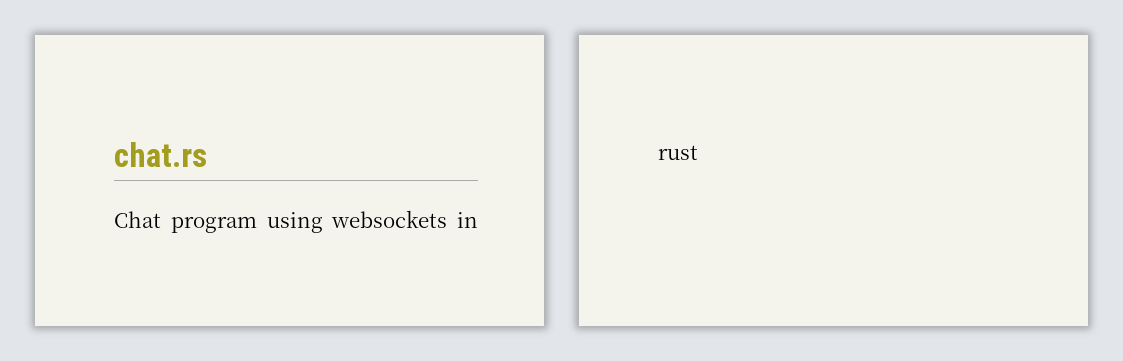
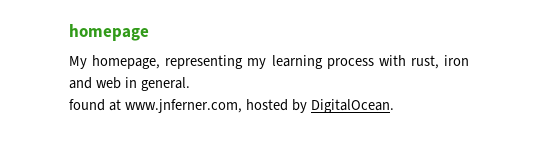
- chat.rs
- Chat program using websockets in rust
+ homepage
+ My homepage, representing my learning process with rust, iron and web in general.
+ found at www.jnferner.com, hosted by DigitalOcean.

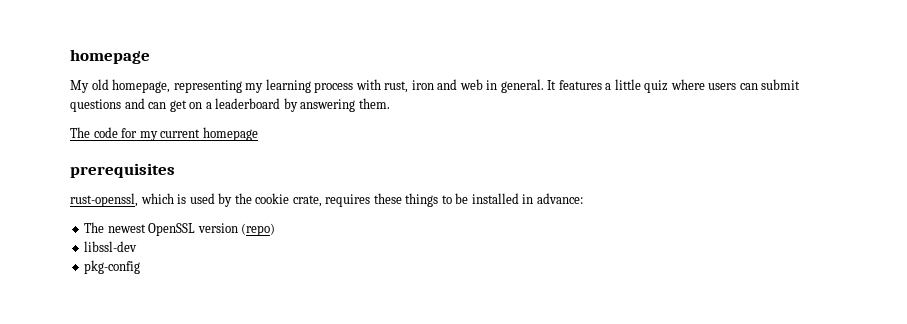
- My homepage, representing my learning process with rust, iron and web in general.
- found at www.jnferner.com, hosted by DigitalOcean.
+ My old homepage, representing my learning process with rust, iron and web in general. It features a little quiz where users can submit questions and can get on a leaderboard by answering them.
+ The code for my current homepage
+ prerequisites
+ rust-openssl, which is used by the cookie crate, requires these things to be installed in advance:
+ The newest OpenSSL version (repo)
+ libssl-dev
+ pkg-config

